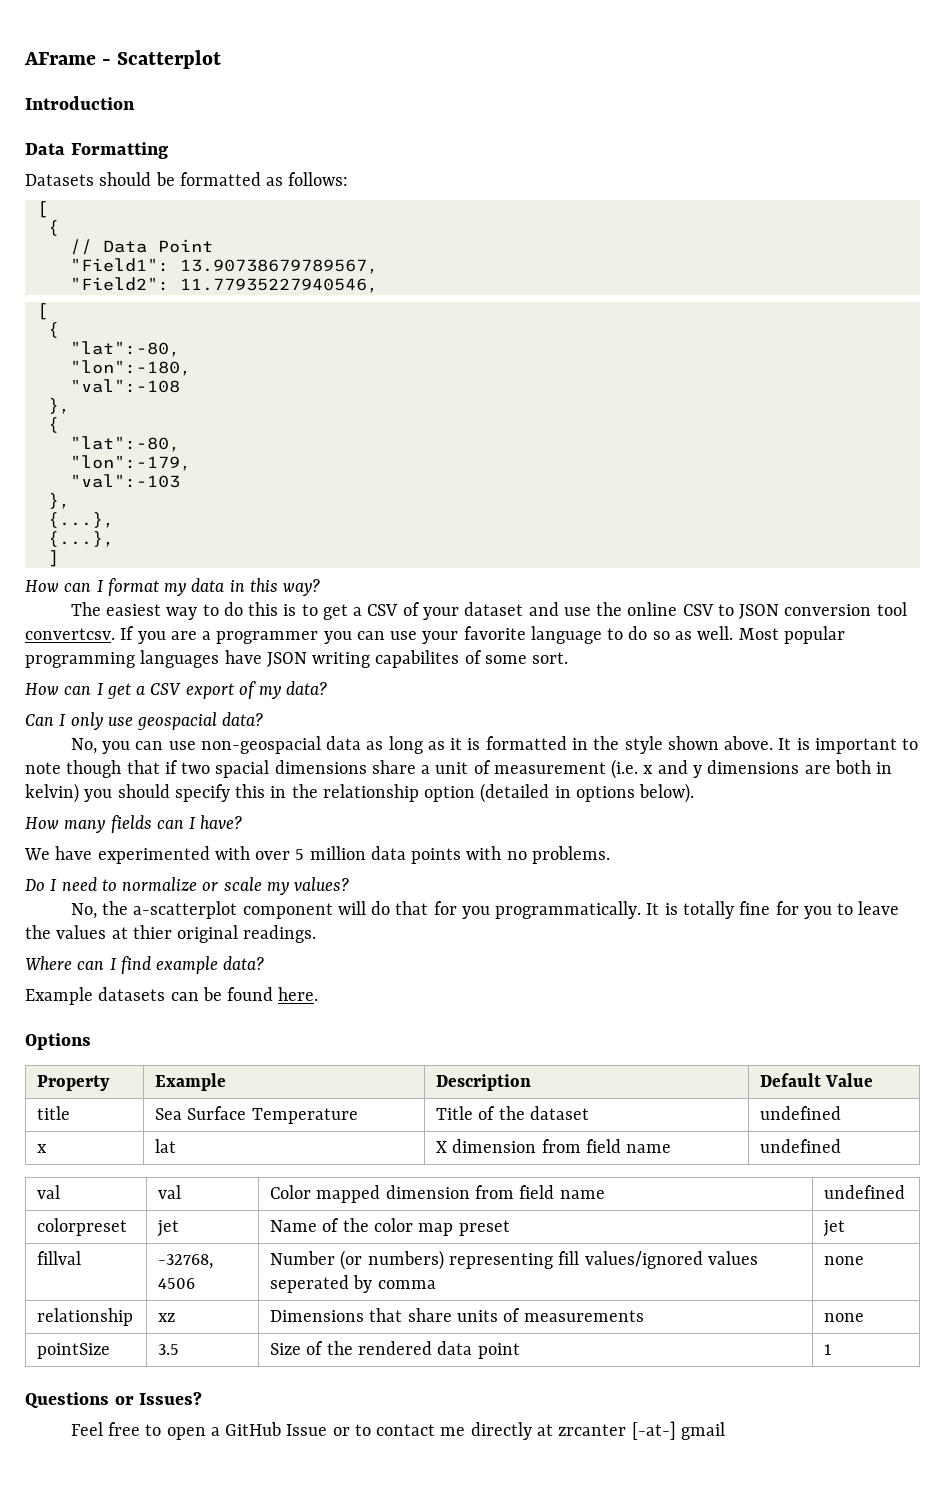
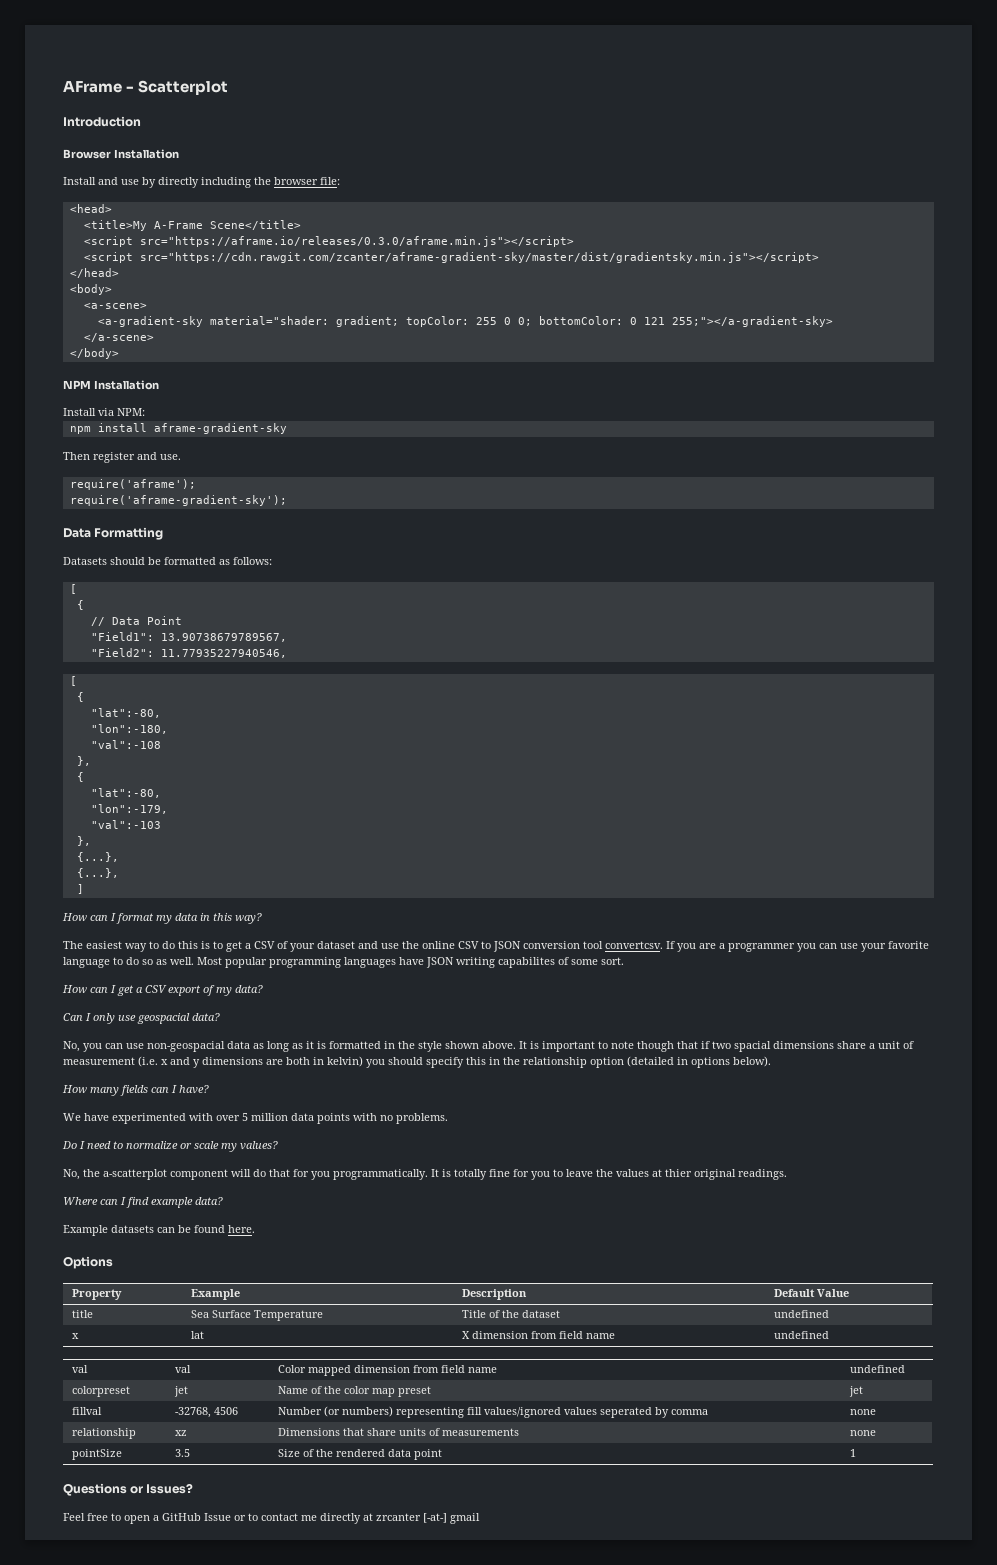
+ Browser Installation
+ Install and use by directly including the browser file:
+ <head>
+ <title>My A-Frame Scene</title>
+ <script src="https://aframe.io/releases/0.3.0/aframe.min.js"></script>
+ <script src="https://cdn.rawgit.com/zcanter/aframe-gradient-sky/master/dist/gradientsky.min.js"></script>
+ </head>
+ <body>
+ <a-scene>
+ <a-gradient-sky material="shader: gradient; topColor: 255 0 0; bottomColor: 0 121 255;"></a-gradient-sky>
+ </a-scene>
+ </body>
+ NPM Installation
+ Install via NPM:
+ npm install aframe-gradient-sky
+ Then register and use.
+ require('aframe');
+ require('aframe-gradient-sky');

